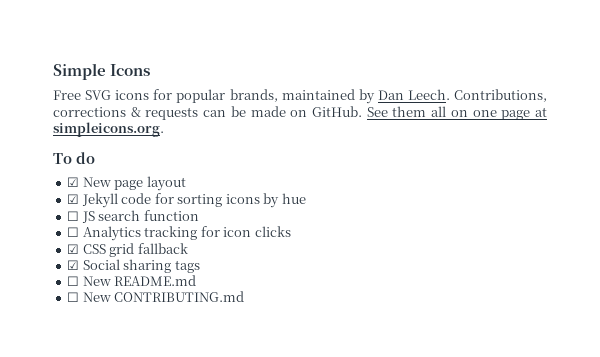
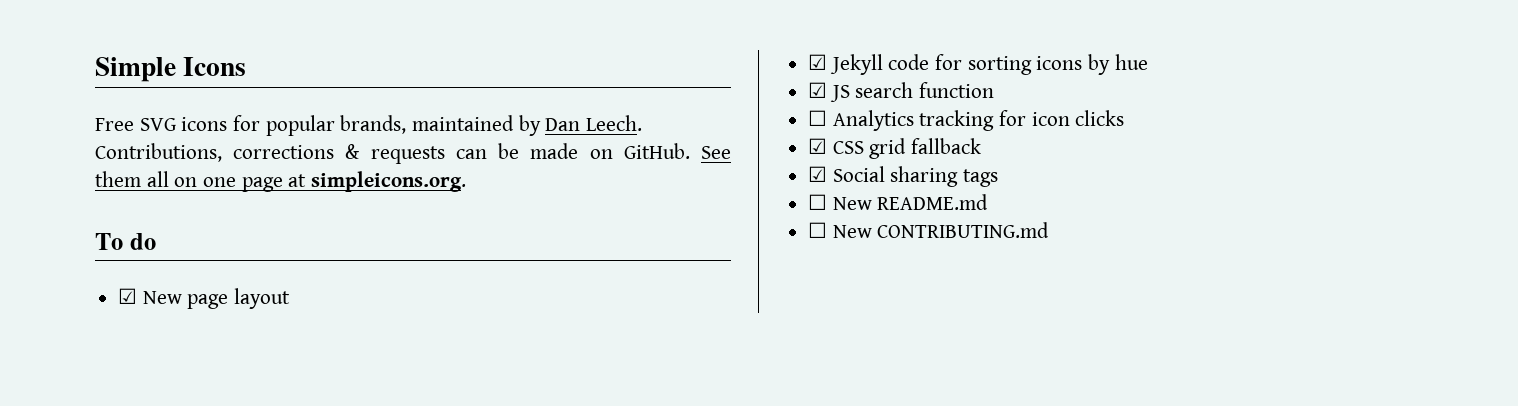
- ☐ JS search function
+ ☑ JS search function

